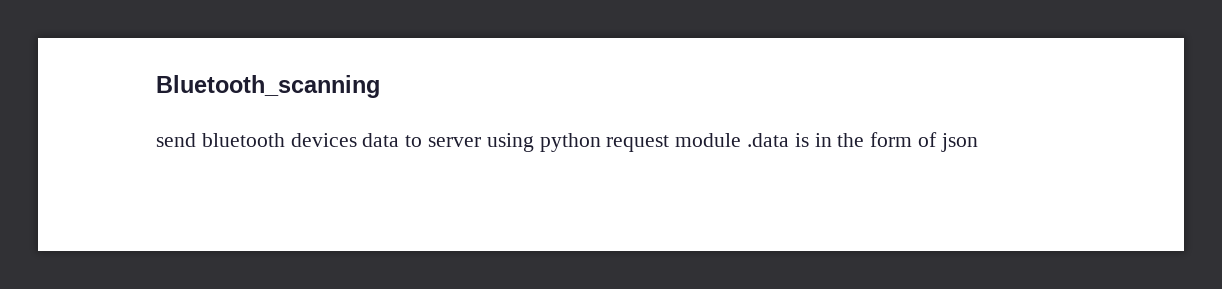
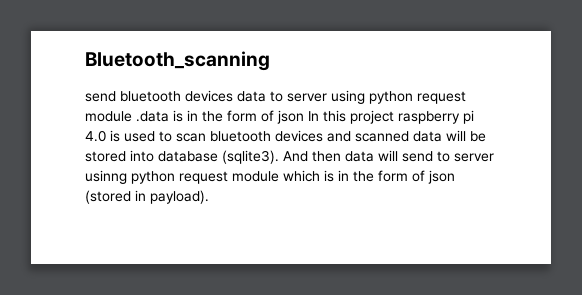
- send bluetooth devices data to server using python request module .data is in the form of json
+ send bluetooth devices data to server using python request module .data is in the form of json In this project raspberry pi 4.0 is used to scan bluetooth devices and scanned data will be stored into database (sqlite3). And then data will send to server usinng python request module which is in the form of json (stored in payload).

